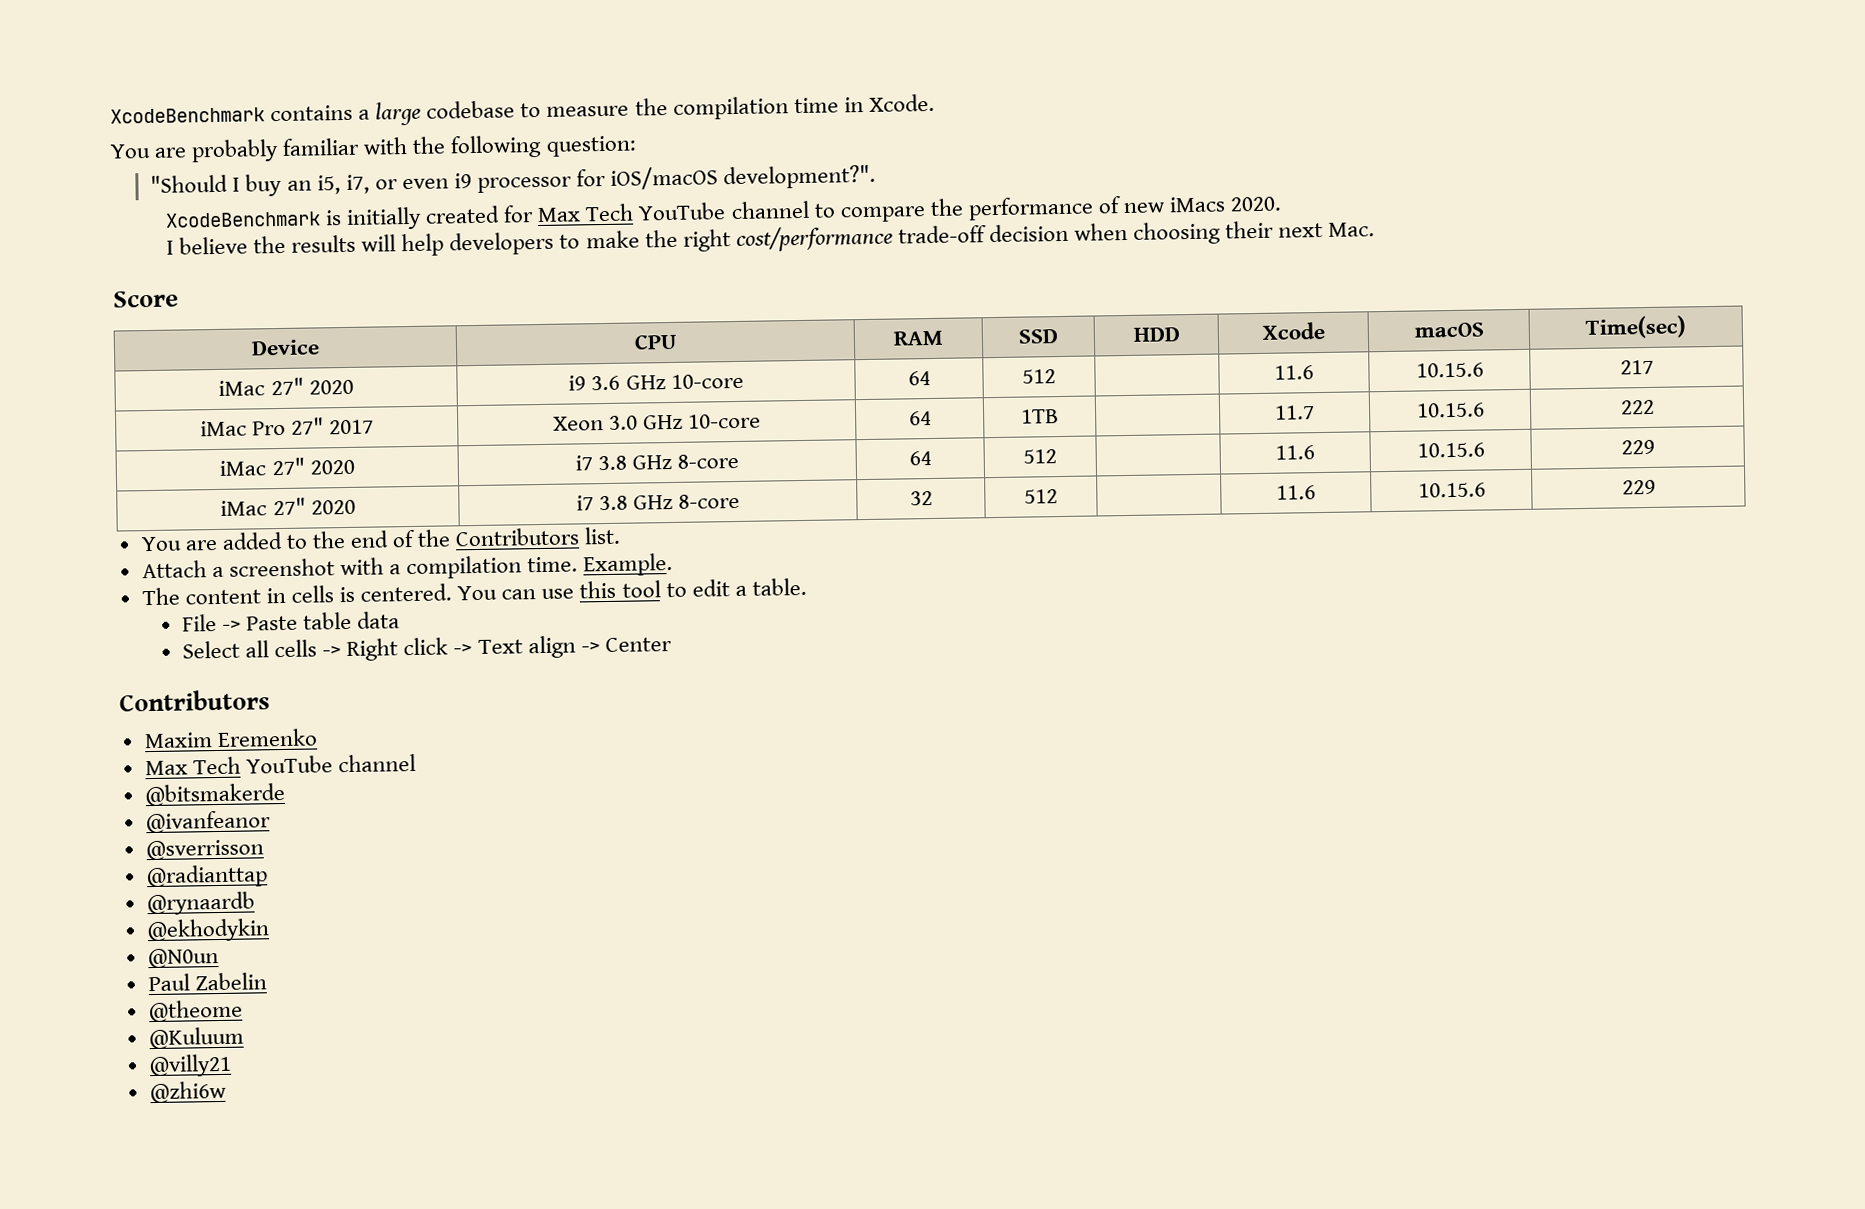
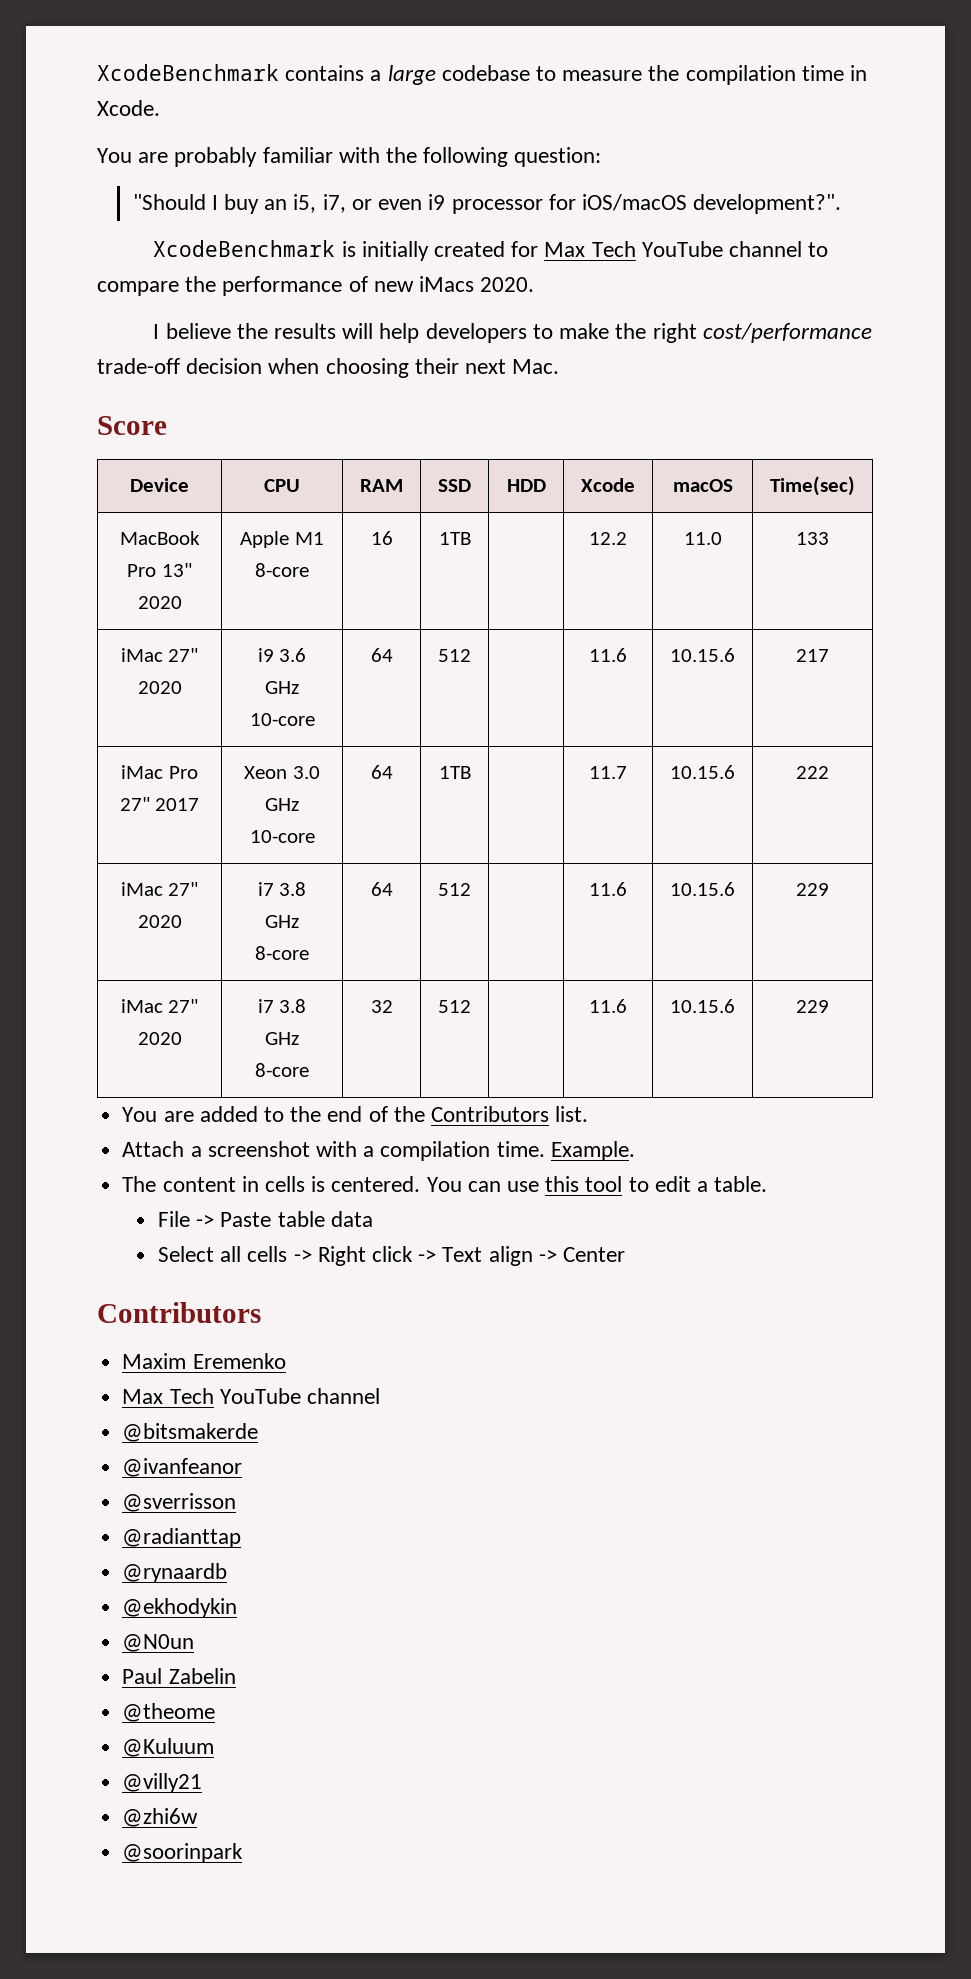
+ MacBook Pro 13" 2020 | Apple M1 8-core | 16 | 1TB | | 12.2 | 11.0 | 133
+ @soorinpark

